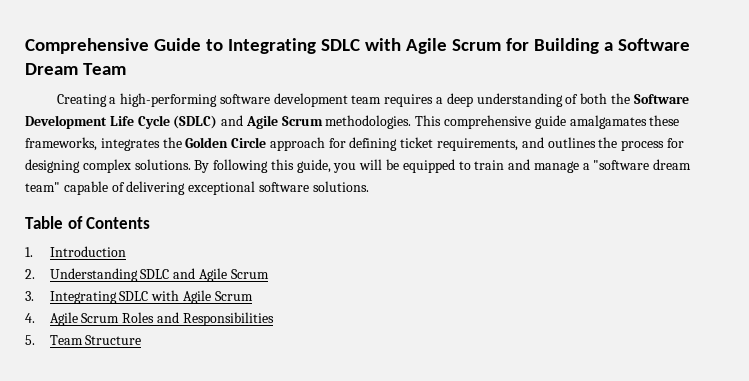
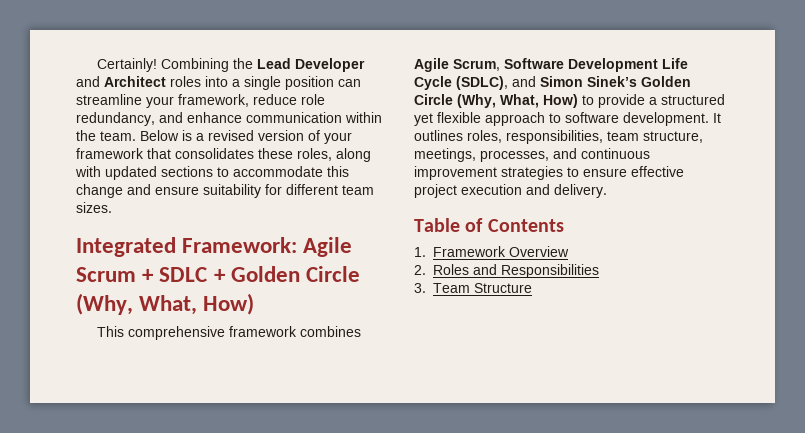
- Comprehensive Guide to Integrating SDLC with Agile Scrum for Building a Software Dream Team
- Creating a high-performing software development team requires a deep understanding of both the Software Development Life Cycle (SDLC) and Agile Scrum methodologies. This comprehensive guide amalgamates these frameworks, integrates the Golden Circle approach for defining ticket requirements, and outlines the process for designing complex solutions. By following this guide, you will be equipped to train and manage a "software dream team" capable of delivering exceptional software solutions.
+ Certainly! Combining the Lead Developer and Architect roles into a single position can streamline your framework, reduce role redundancy, and enhance communication within the team. Below is a revised version of your framework that consolidates these roles, along with updated sections to accommodate this change and ensure suitability for different team sizes.
+ Integrated Framework: Agile Scrum + SDLC + Golden Circle (Why, What, How)
+ This comprehensive framework combines Agile Scrum, Software Development Life Cycle (SDLC), and Simon Sinek’s Golden Circle (Why, What, How) to provide a structured yet flexible approach to software development. It outlines roles, responsibilities, team structure, meetings, processes, and continuous improvement strategies to ensure effective project execution and delivery.
- 1. Introduction
+ 1. Framework Overview
- 2. Understanding SDLC and Agile Scrum
- 3. Integrating SDLC with Agile Scrum
- 4. Agile Scrum Roles and Responsibilities
+ 2. Roles and Responsibilities
- 5. Team Structure
+ 3. Team Structure

